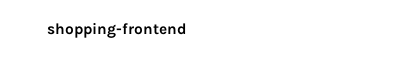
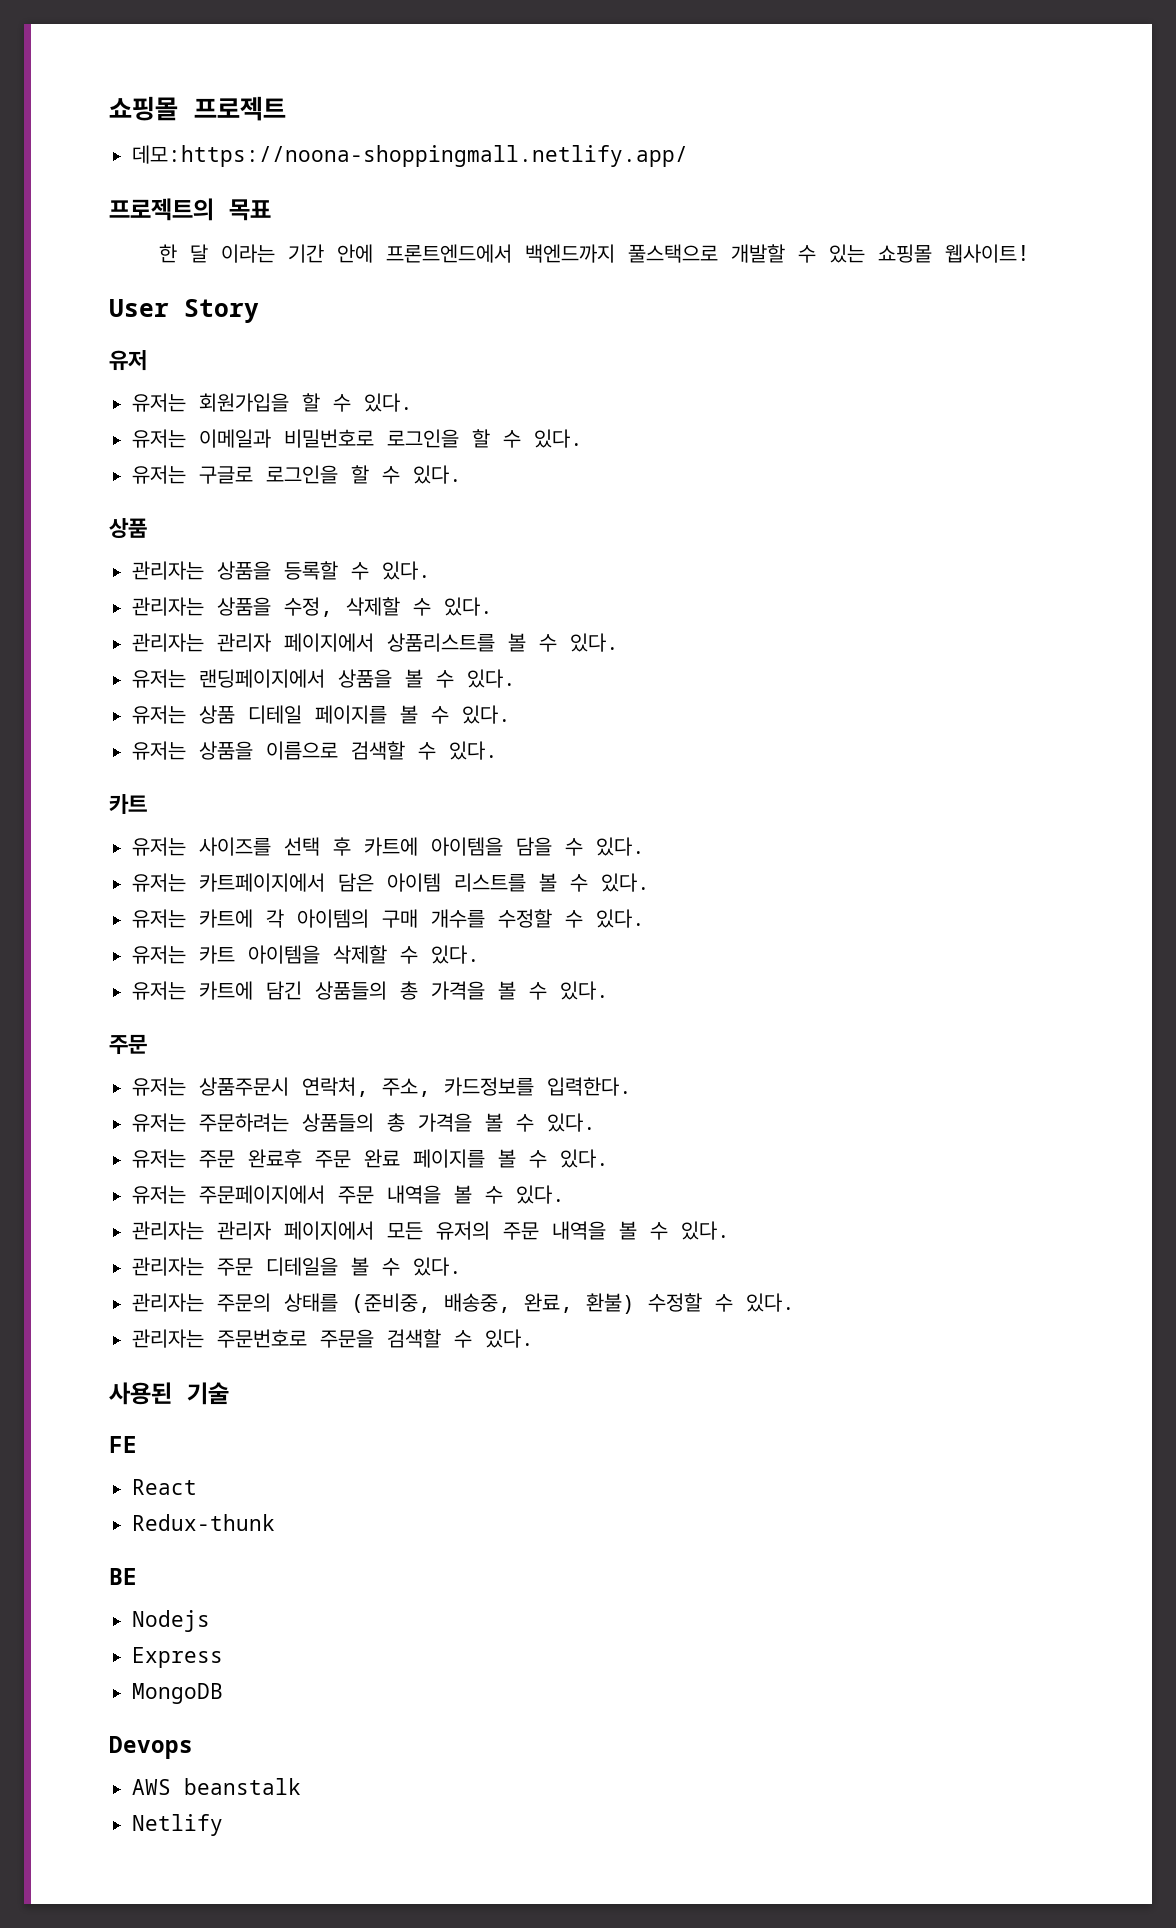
- shopping-frontend
+ 쇼핑몰 프로젝트
+ 데모:https://noona-shoppingmall.netlify.app/
+ 프로젝트의 목표
+ 한 달 이라는 기간 안에 프론트엔드에서 백엔드까지 풀스택으로 개발할 수 있는 쇼핑몰 웹사이트!
+ User Story
+ 유저
+ 유저는 회원가입을 할 수 있다.
+ 유저는 이메일과 비밀번호로 로그인을 할 수 있다.
+ 유저는 구글로 로그인을 할 수 있다.
+ 상품
+ 관리자는 상품을 등록할 수 있다.
+ 관리자는 상품을 수정, 삭제할 수 있다.
+ 관리자는 관리자 페이지에서 상품리스트를 볼 수 있다.
+ 유저는 랜딩페이지에서 상품을 볼 수 있다.
+ 유저는 상품 디테일 페이지를 볼 수 있다.
+ 유저는 상품을 이름으로 검색할 수 있다.
+ 카트
+ 유저는 사이즈를 선택 후 카트에 아이템을 담을 수 있다.
+ 유저는 카트페이지에서 담은 아이템 리스트를 볼 수 있다.
+ 유저는 카트에 각 아이템의 구매 개수를 수정할 수 있다.
+ 유저는 카트 아이템을 삭제할 수 있다.
+ 유저는 카트에 담긴 상품들의 총 가격을 볼 수 있다.
+ 주문
+ 유저는 상품주문시 연락처, 주소, 카드정보를 입력한다.
+ 유저는 주문하려는 상품들의 총 가격을 볼 수 있다.
+ 유저는 주문 완료후 주문 완료 페이지를 볼 수 있다.
+ 유저는 주문페이지에서 주문 내역을 볼 수 있다.
+ 관리자는 관리자 페이지에서 모든 유저의 주문 내역을 볼 수 있다.
+ 관리자는 주문 디테일을 볼 수 있다.
+ 관리자는 주문의 상태를 (준비중, 배송중, 완료, 환불) 수정할 수 있다.
+ 관리자는 주문번호로 주문을 검색할 수 있다.
+ 사용된 기술
+ FE
+ React
+ Redux-thunk
+ BE
+ Nodejs
+ Express
+ MongoDB
+ Devops
+ AWS beanstalk
+ Netlify

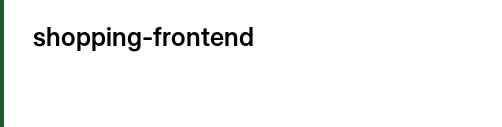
- 쇼핑몰 프로젝트
- 데모:https://noona-shoppingmall.netlify.app/
- 프로젝트의 목표
- 한 달 이라는 기간 안에 프론트엔드에서 백엔드까지 풀스택으로 개발할 수 있는 쇼핑몰 웹사이트!
- User Story
- 유저
- 유저는 회원가입을 할 수 있다.
- 유저는 이메일과 비밀번호로 로그인을 할 수 있다.
- 유저는 구글로 로그인을 할 수 있다.
- 상품
- 관리자는 상품을 등록할 수 있다.
- 관리자는 상품을 수정, 삭제할 수 있다.
- 관리자는 관리자 페이지에서 상품리스트를 볼 수 있다.
- 유저는 랜딩페이지에서 상품을 볼 수 있다.
- 유저는 상품 디테일 페이지를 볼 수 있다.
- 유저는 상품을 이름으로 검색할 수 있다.
- 카트
- 유저는 사이즈를 선택 후 카트에 아이템을 담을 수 있다.
- 유저는 카트페이지에서 담은 아이템 리스트를 볼 수 있다.
- 유저는 카트에 각 아이템의 구매 개수를 수정할 수 있다.
- 유저는 카트 아이템을 삭제할 수 있다.
- 유저는 카트에 담긴 상품들의 총 가격을 볼 수 있다.
- 주문
- 유저는 상품주문시 연락처, 주소, 카드정보를 입력한다.
- 유저는 주문하려는 상품들의 총 가격을 볼 수 있다.
- 유저는 주문 완료후 주문 완료 페이지를 볼 수 있다.
- 유저는 주문페이지에서 주문 내역을 볼 수 있다.
- 관리자는 관리자 페이지에서 모든 유저의 주문 내역을 볼 수 있다.
- 관리자는 주문 디테일을 볼 수 있다.
- 관리자는 주문의 상태를 (준비중, 배송중, 완료, 환불) 수정할 수 있다.
- 관리자는 주문번호로 주문을 검색할 수 있다.
- 사용된 기술
- FE
- React
- Redux-thunk
- BE
- Nodejs
- Express
- MongoDB
- Devops
- AWS beanstalk
- Netlify
+ shopping-frontend

